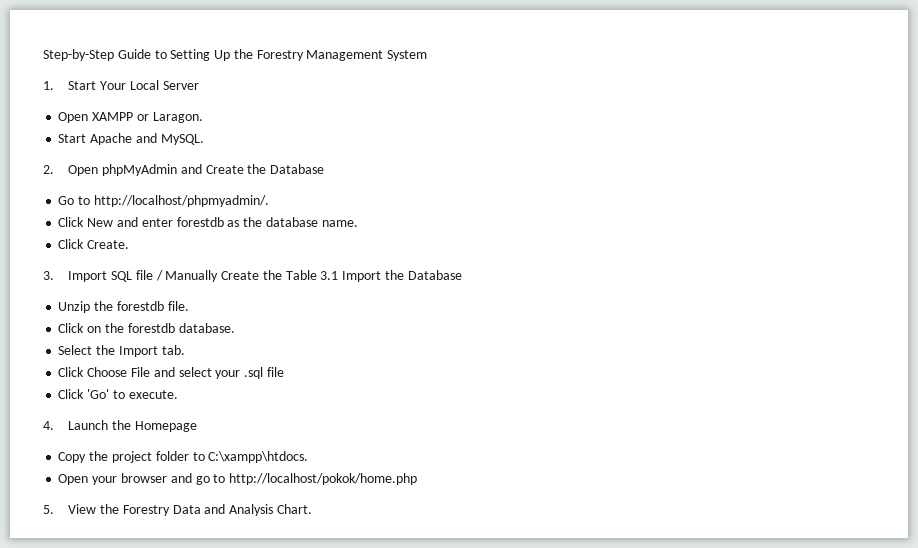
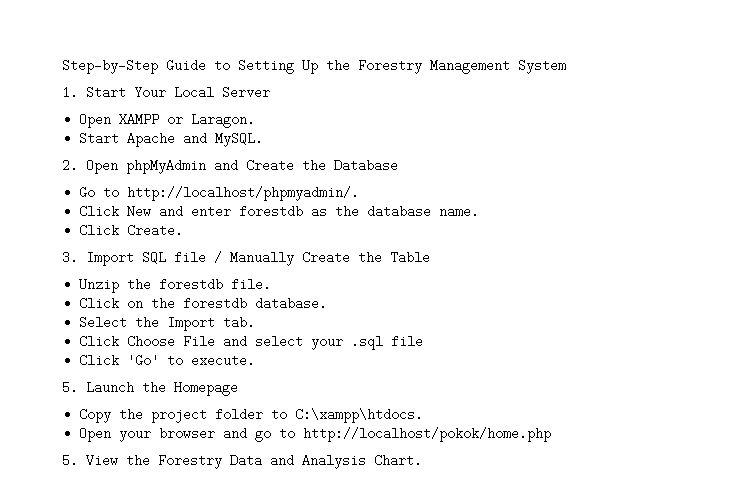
- 3. Import SQL file / Manually Create the Table 3.1 Import the Database
+ 3. Import SQL file / Manually Create the Table
- 4. Launch the Homepage
+ 5. Launch the Homepage

